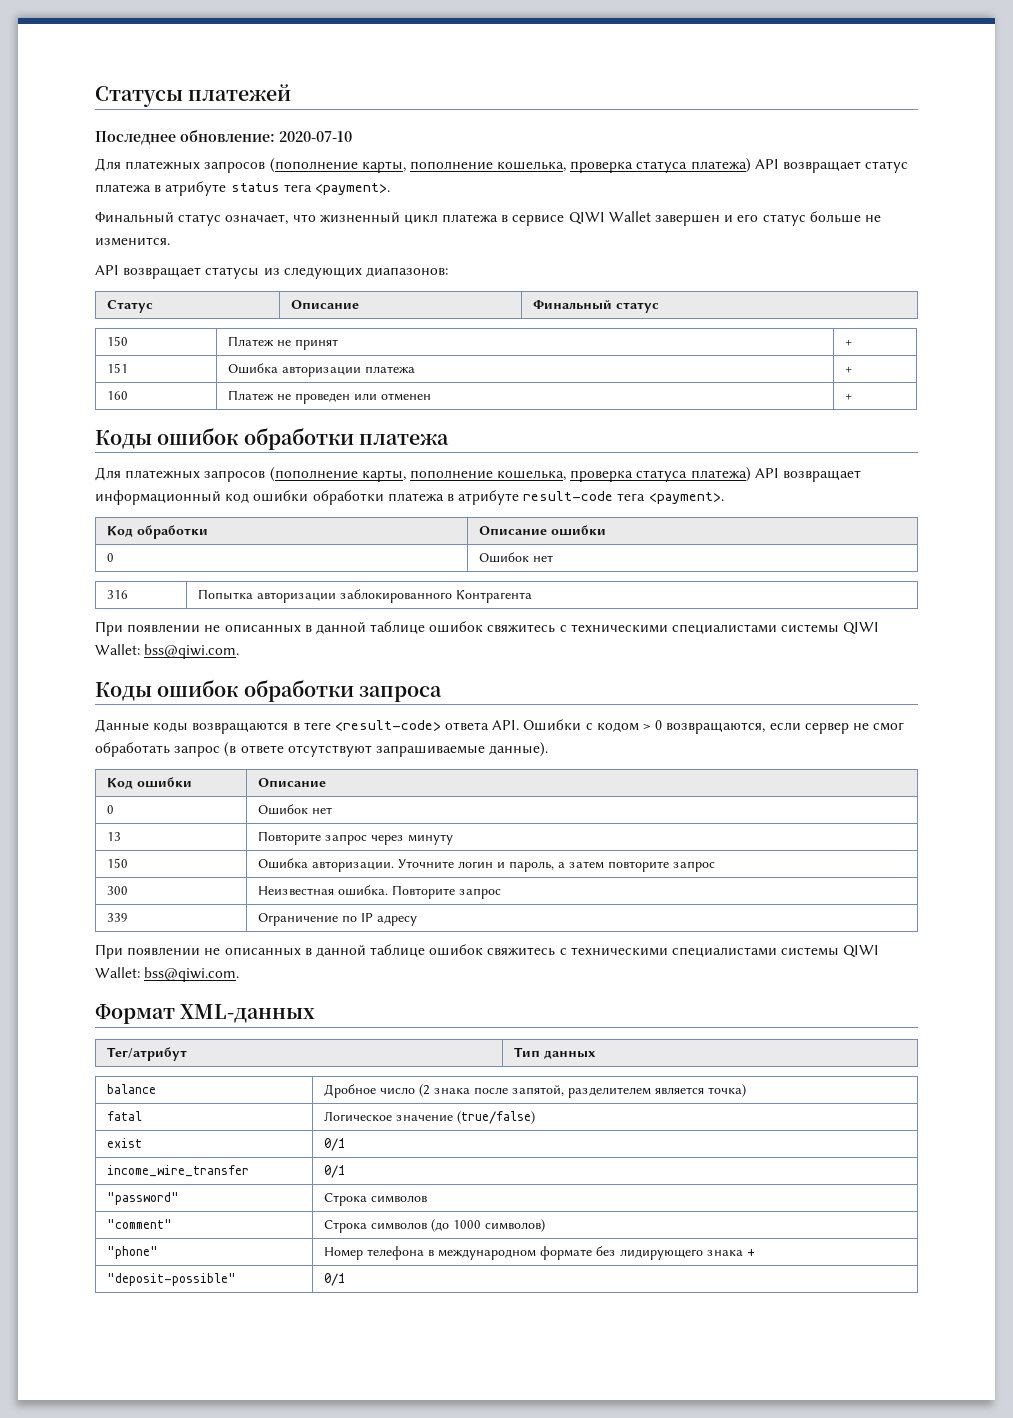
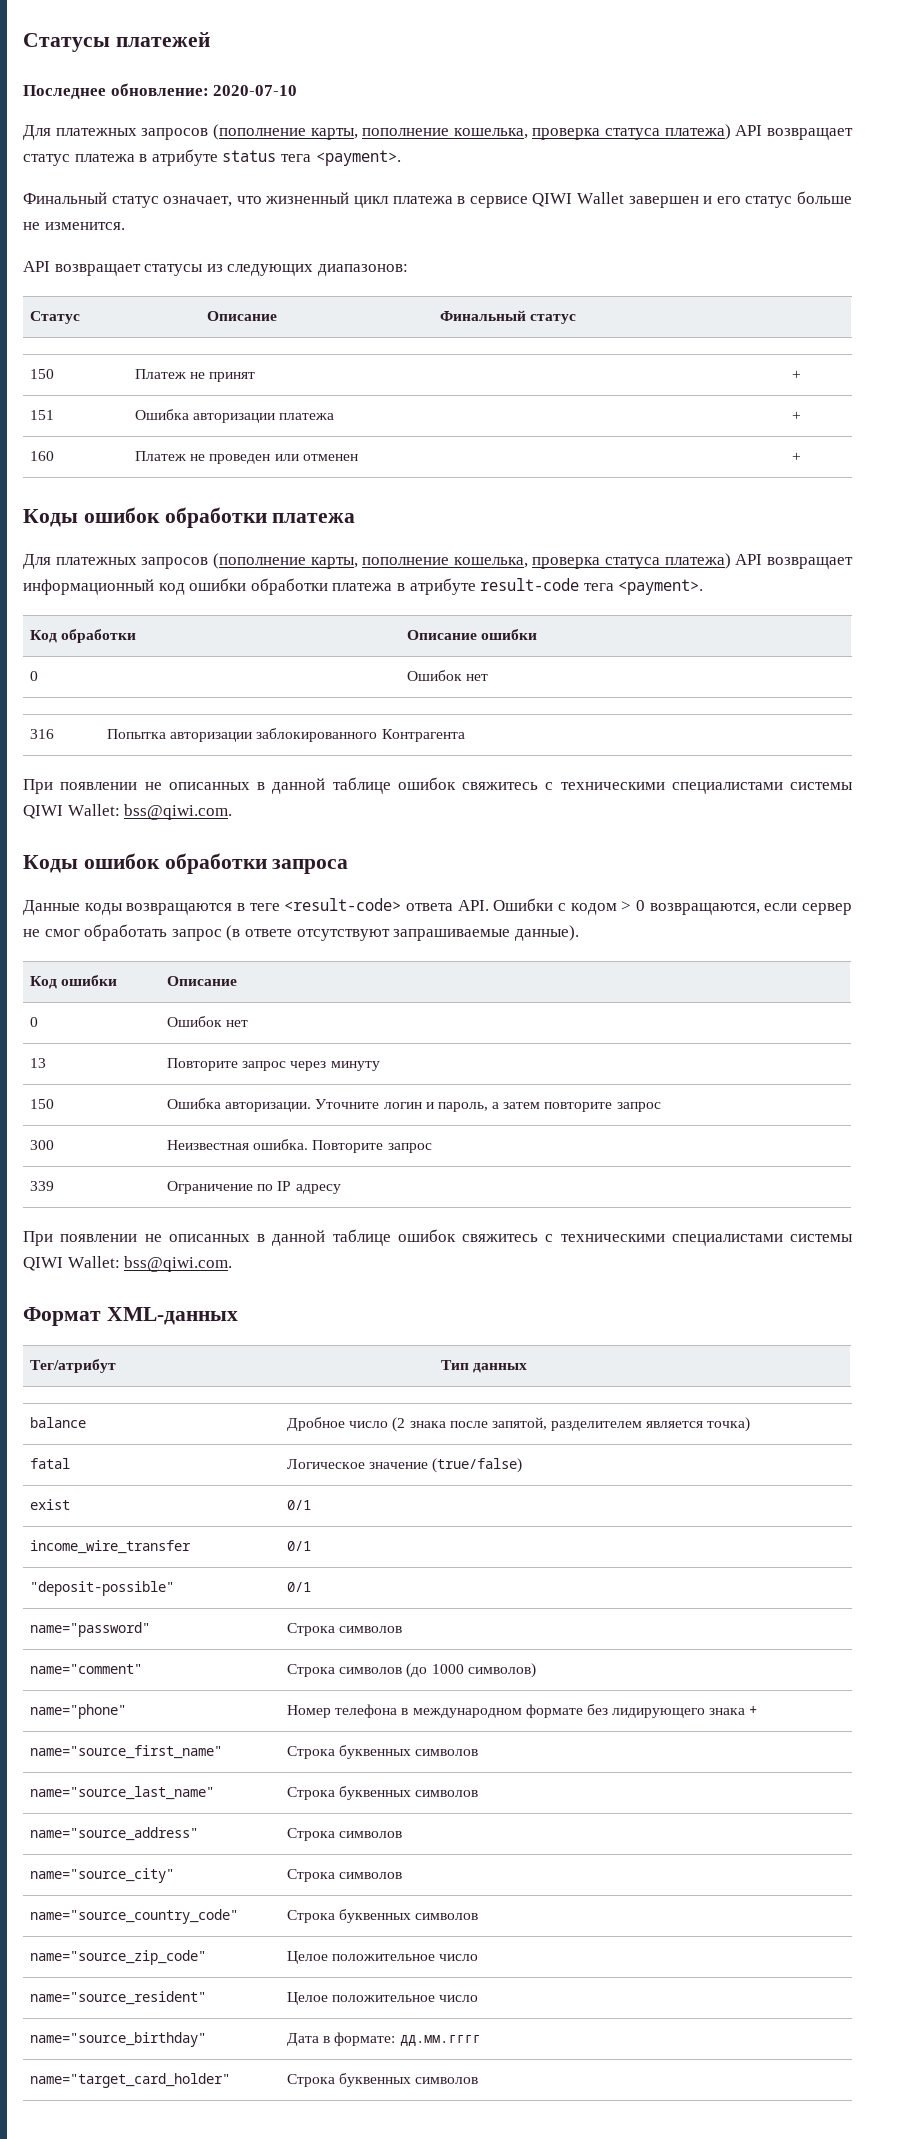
- "password" | Строка символов
- "comment" | Строка символов (до 1000 символов)
+ "deposit-possible" | 0/1
+ name="password" | Строка символов
+ name="comment" | Строка символов (до 1000 символов)
- "phone" | Номер телефона в международном формате без лидирующего знака +
+ name="phone" | Номер телефона в международном формате без лидирующего знака +
- "deposit-possible" | 0/1
+ name="source_first_name" | Строка буквенных символов
+ name="source_last_name" | Строка буквенных символов
+ name="source_address" | Строка символов
+ name="source_city" | Строка символов
+ name="source_country_code" | Строка буквенных символов
+ name="source_zip_code" | Целое положительное число
+ name="source_resident" | Целое положительное число
+ name="source_birthday" | Дата в формате: дд.мм.гггг
+ name="target_card_holder" | Строка буквенных символов

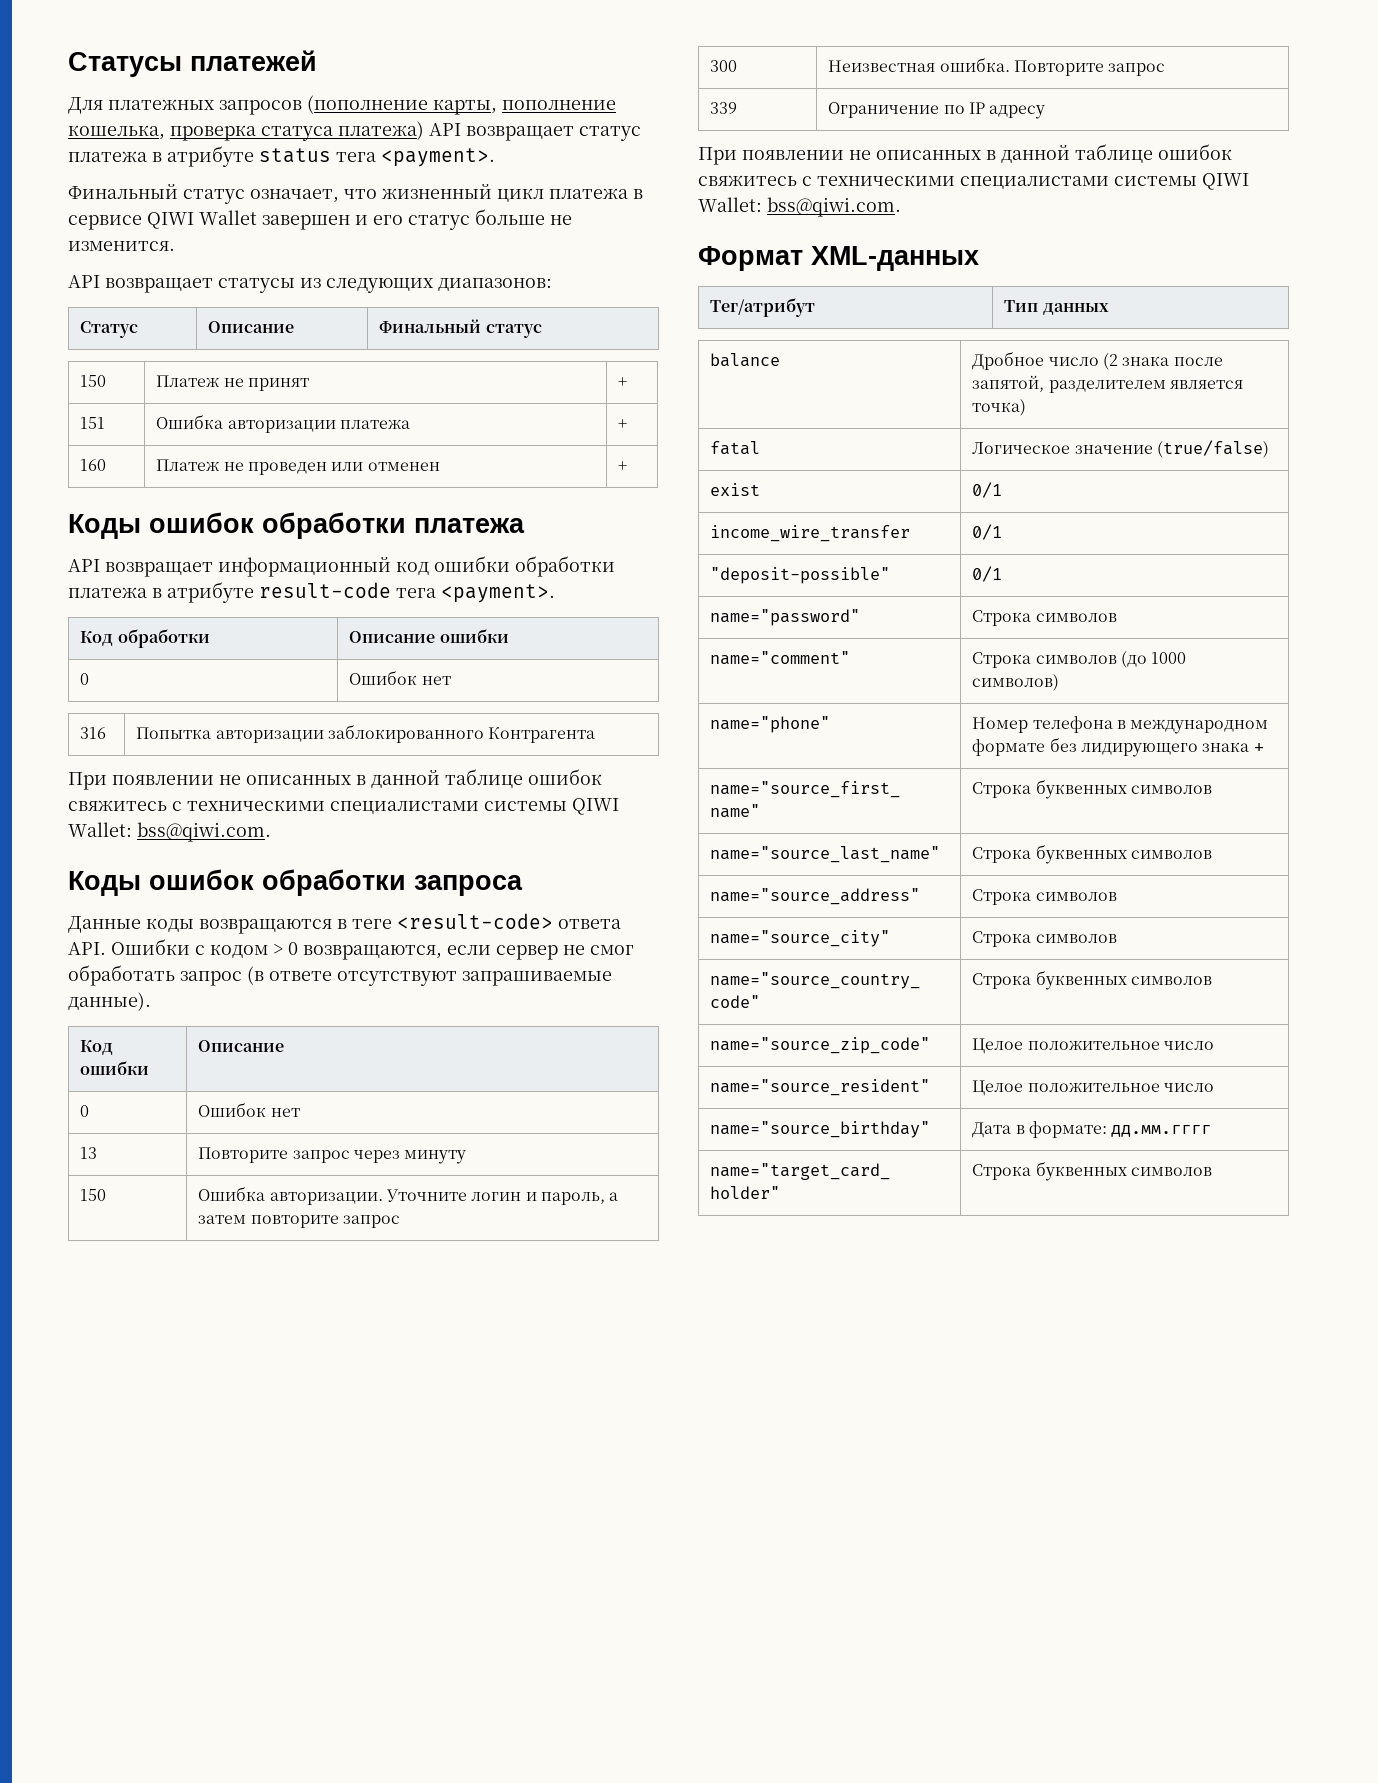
- Последнее обновление: 2020-07-10
- Для платежных запросов (пополнение карты, пополнение кошелька, проверка статуса платежа) API возвращает информационный код ошибки обработки платежа в атрибуте result-code тега <payment>.
+ API возвращает информационный код ошибки обработки платежа в атрибуте result-code тега <payment>.

